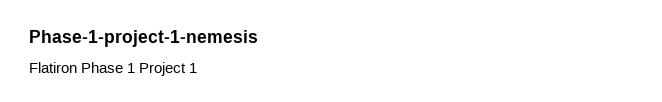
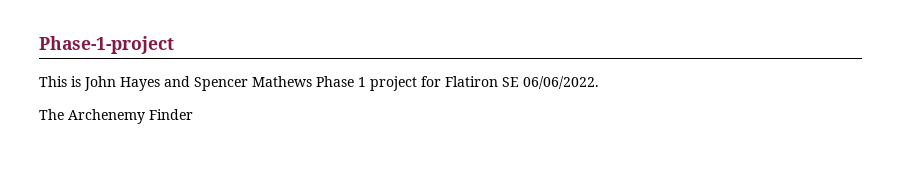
- Phase-1-project-1-nemesis
- Flatiron Phase 1 Project 1
+ Phase-1-project
+ This is John Hayes and Spencer Mathews Phase 1 project for Flatiron SE 06/06/2022.
+ The Archenemy Finder

